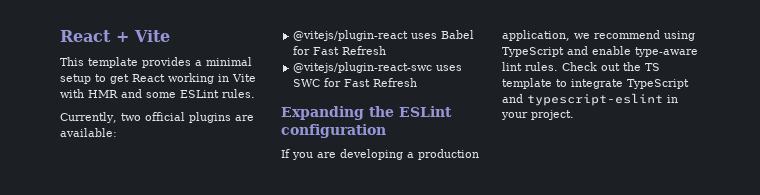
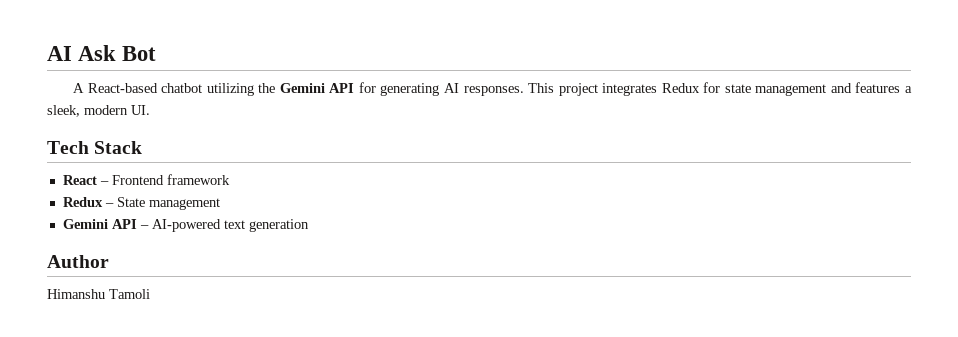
- React + Vite
- This template provides a minimal setup to get React working in Vite with HMR and some ESLint rules.
- Currently, two official plugins are available:
- @vitejs/plugin-react uses Babel for Fast Refresh
- @vitejs/plugin-react-swc uses SWC for Fast Refresh
- Expanding the ESLint configuration
- If you are developing a production application, we recommend using TypeScript and enable type-aware lint rules. Check out the TS template to integrate TypeScript and typescript-eslint in your project.
+ AI Ask Bot
+ A React-based chatbot utilizing the Gemini API for generating AI responses. This project integrates Redux for state management and features a sleek, modern UI.
+ Tech Stack
+ React – Frontend framework
+ Redux – State management
+ Gemini API – AI-powered text generation
+ Author
+ Himanshu Tamoli

